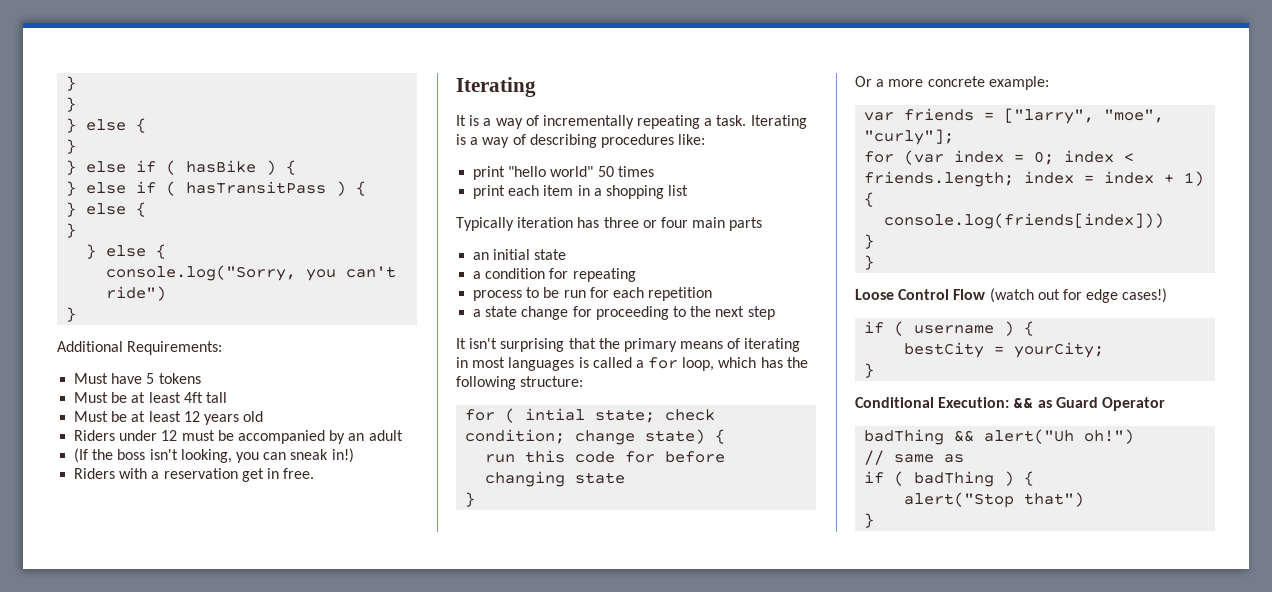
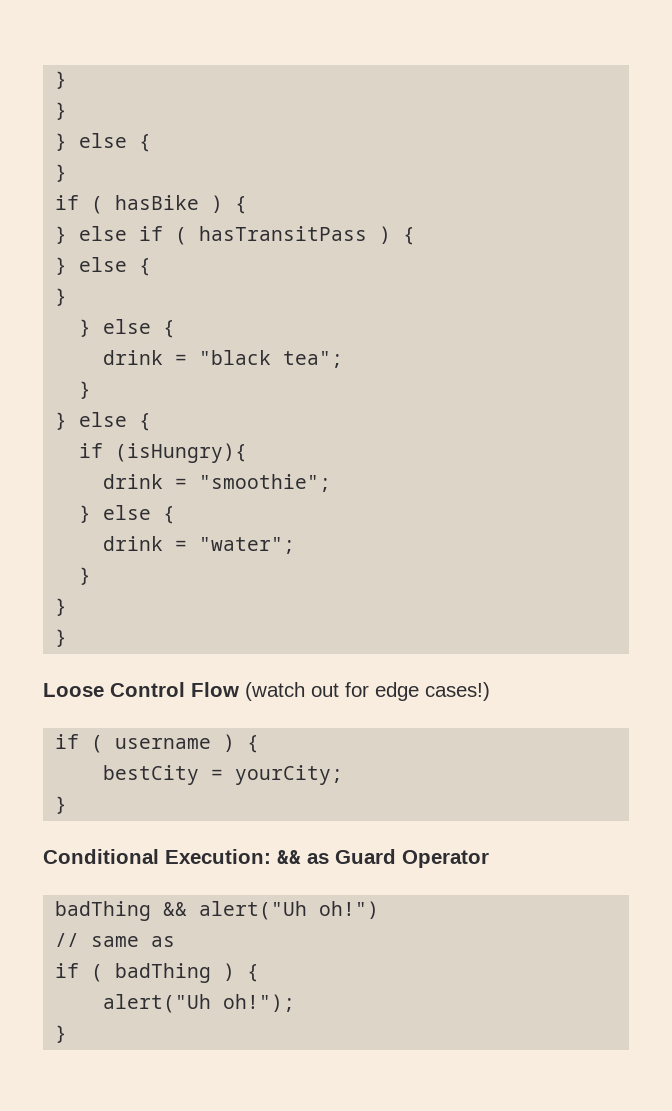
- } else if ( hasBike ) {
+ if ( hasBike ) {
- console.log("Sorry, you can't ride")
+ drink = "black tea";
  }
- Additional Requirements:
- Must have 5 tokens
- Must be at least 4ft tall
- Must be at least 12 years old
- Riders under 12 must be accompanied by an adult
- (If the boss isn't looking, you can sneak in!)
- Riders with a reservation get in free.
- Iterating
- It is a way of incrementally repeating a task. Iterating is a way of describing procedures like:
- print "hello world" 50 times
- print each item in a shopping list
- Typically iteration has three or four main parts
- an initial state
- a condition for repeating
- process to be run for each repetition
- a state change for proceeding to the next step
- It isn't surprising that the primary means of iterating in most languages is called a for loop, which has the following structure:
- for ( intial state; check condition; change state) {
- run this code for before changing state
+ } else {
+ if (isHungry){
+ drink = "smoothie";
+ } else {
+ drink = "water";
  }
- Or a more concrete example:
- var friends = ["larry", "moe", "curly"];
- for (var index = 0; index < friends.length; index = index + 1) {
- console.log(friends[index]))
- alert("Stop that")
+ alert("Uh oh!");

